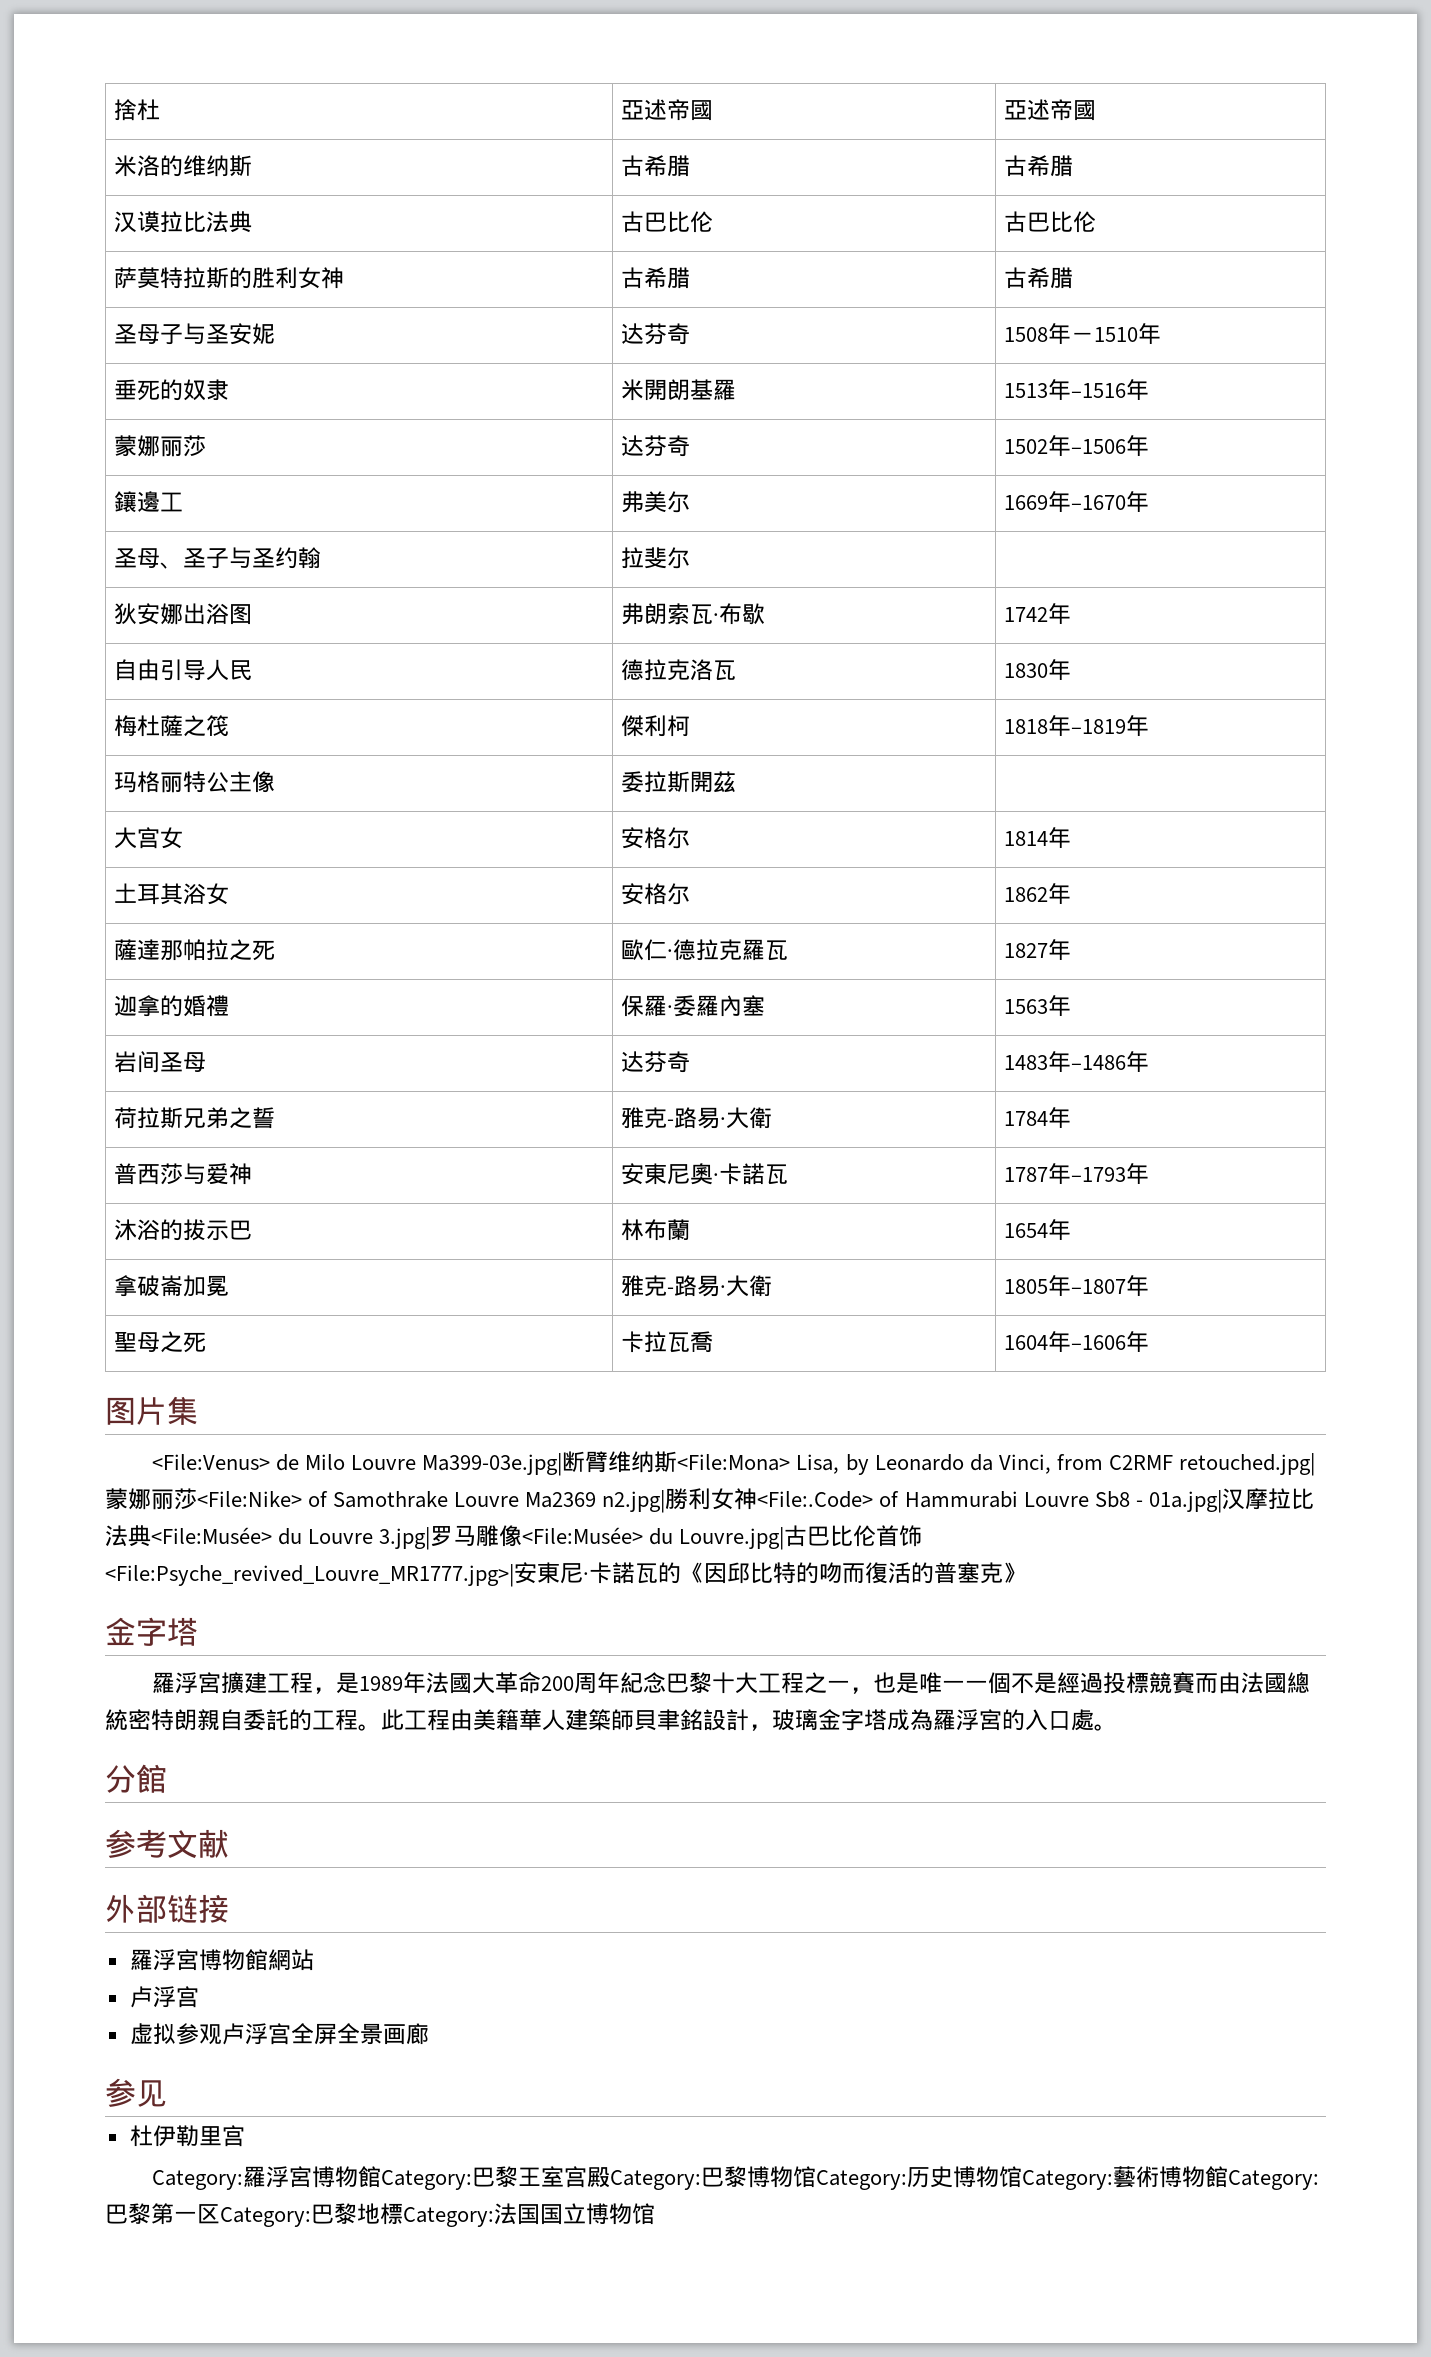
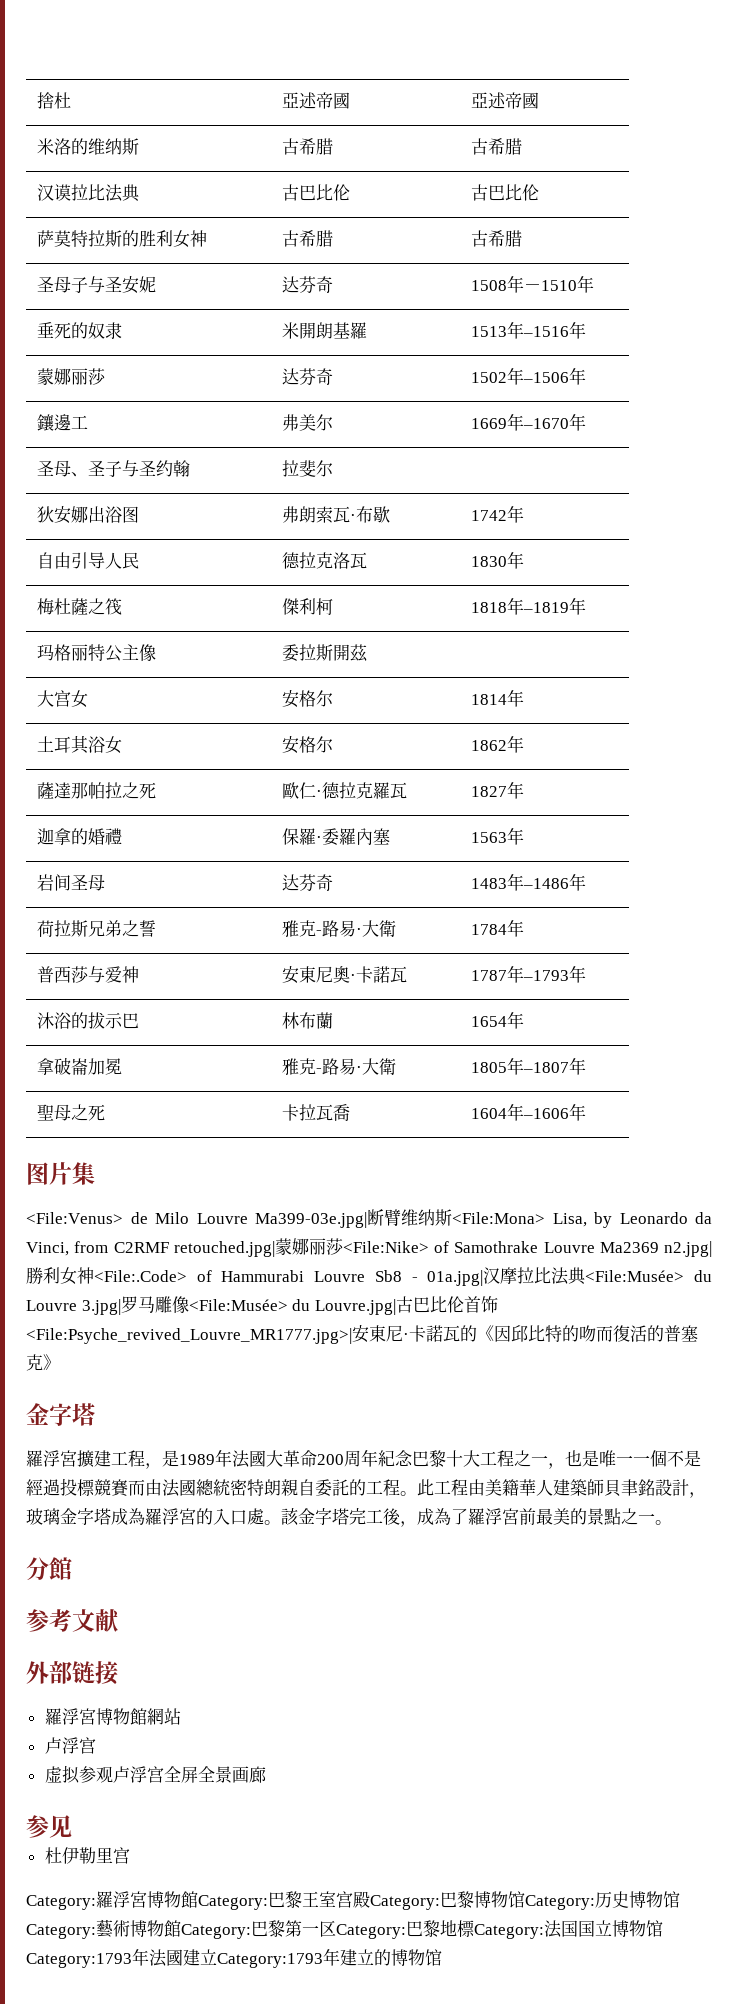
+ 該金字塔完工後，成為了羅浮宮前最美的景點之一。
- Category:羅浮宮博物館Category:巴黎王室宫殿Category:巴黎博物馆Category:历史博物馆Category:藝術博物館Category:巴黎第一区Category:巴黎地標Category:法国国立博物馆
+ Category:羅浮宮博物館Category:巴黎王室宫殿Category:巴黎博物馆Category:历史博物馆Category:藝術博物館Category:巴黎第一区Category:巴黎地標Category:法国国立博物馆Category:1793年法國建立Category:1793年建立的博物馆

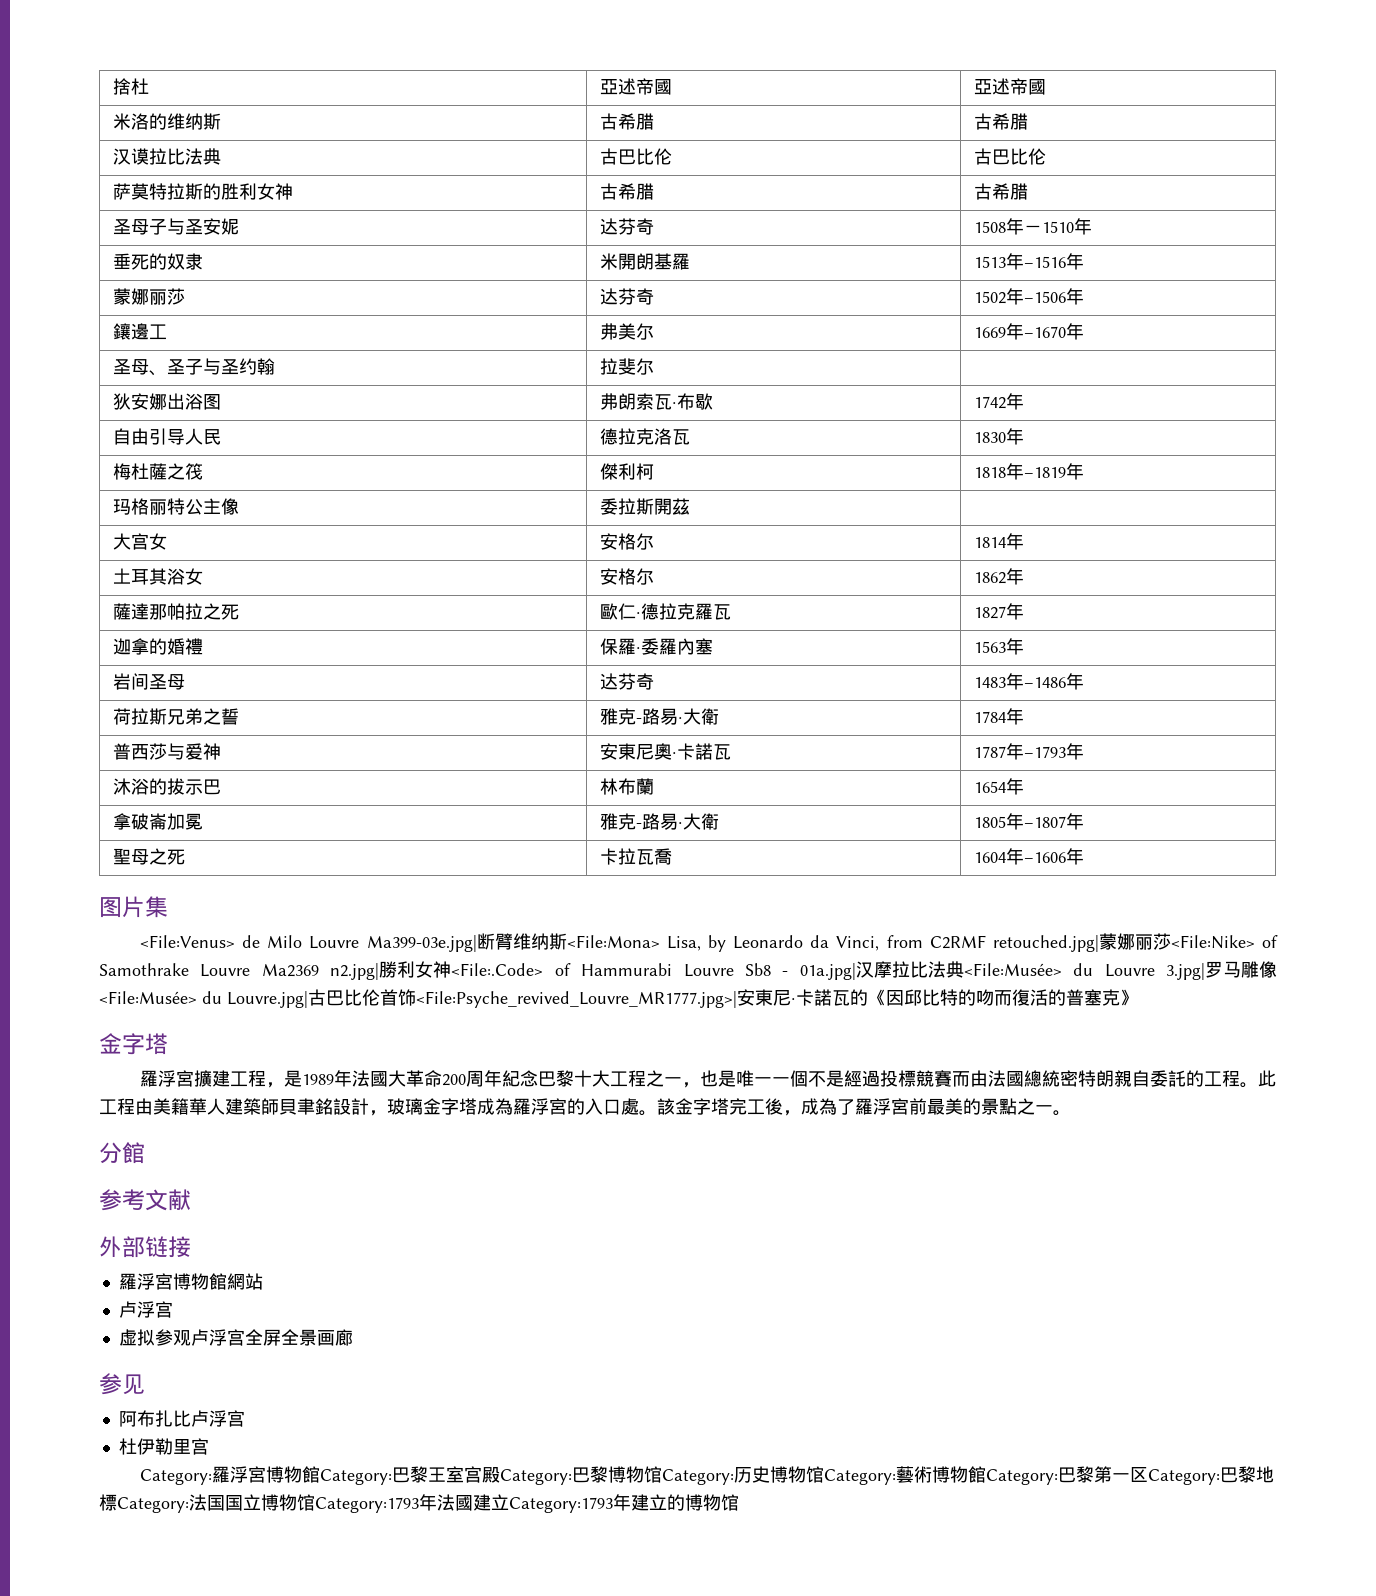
+ 阿布扎比卢浮宫

